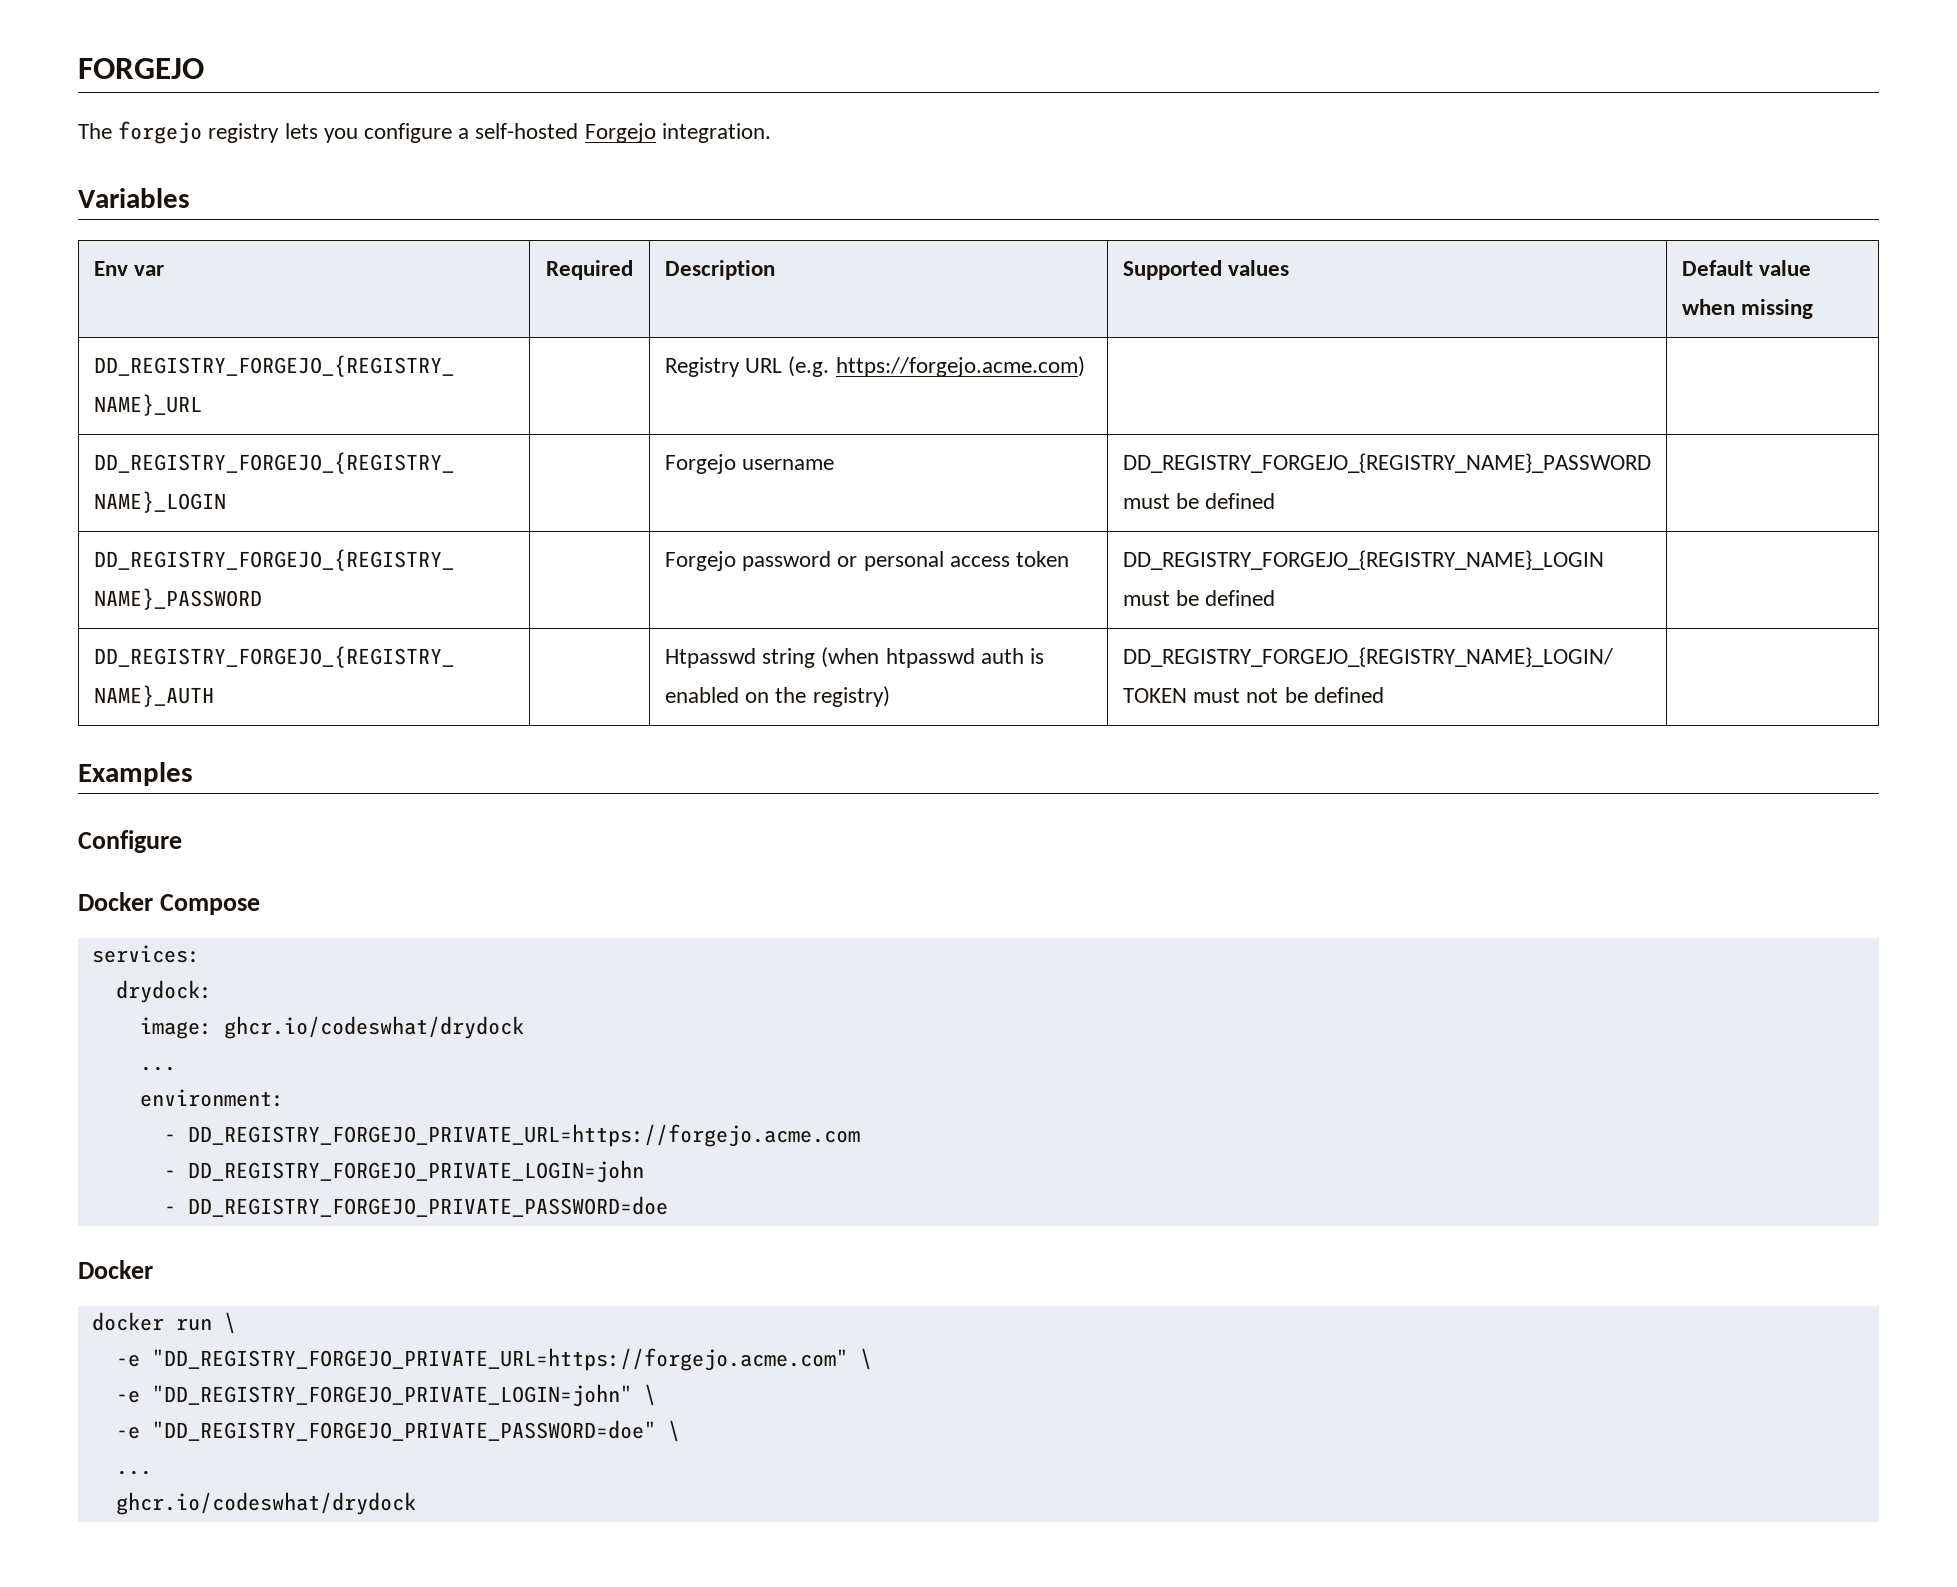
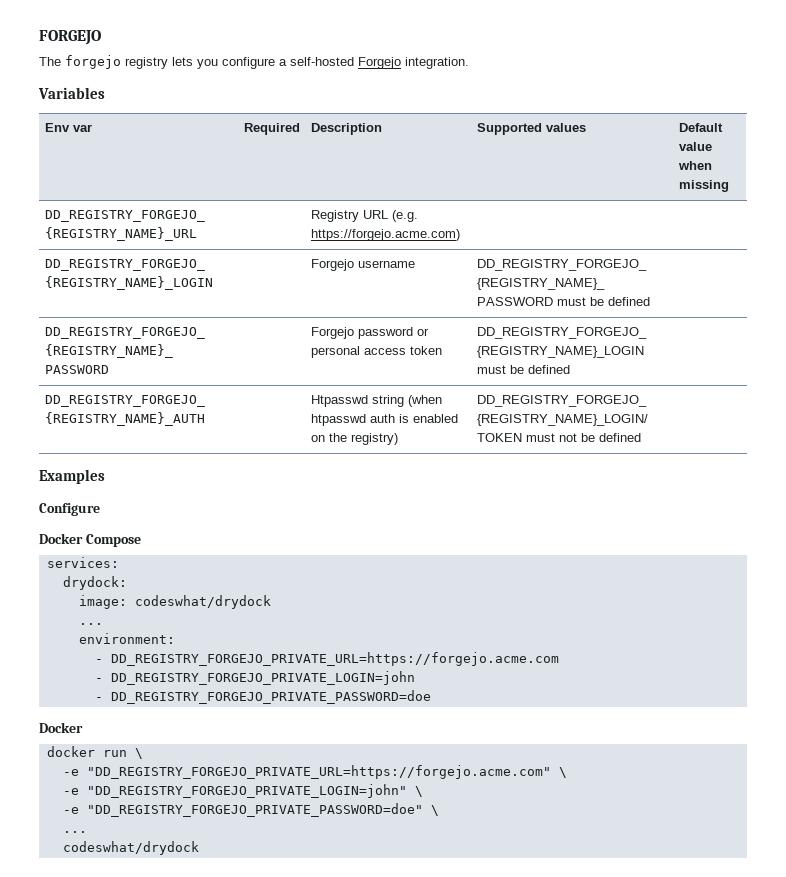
- image: ghcr.io/codeswhat/drydock
+ image: codeswhat/drydock
  -e "DD_REGISTRY_FORGEJO_PRIVATE_PASSWORD=doe" \
  ...
- ghcr.io/codeswhat/drydock
+ codeswhat/drydock

